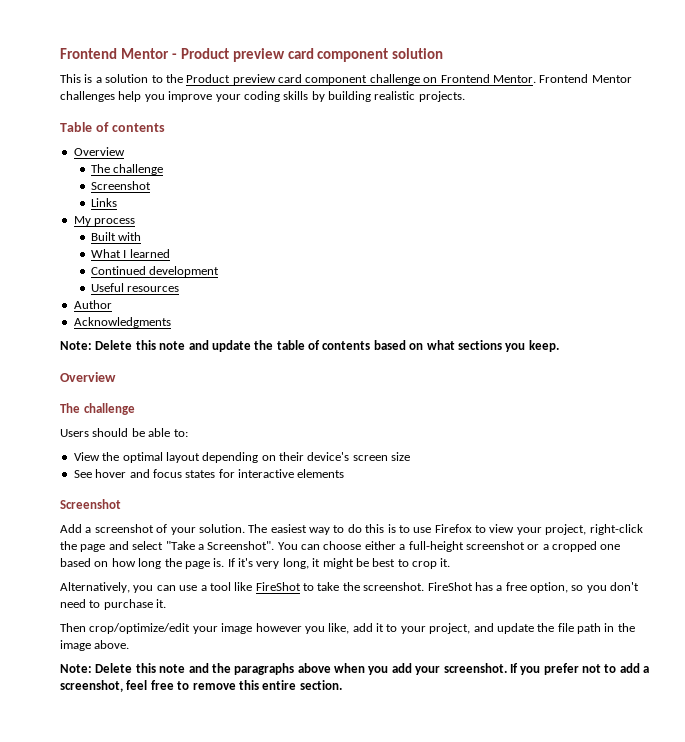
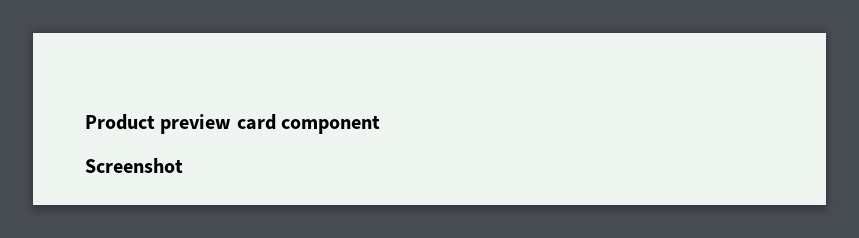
- Frontend Mentor - Product preview card component solution
- This is a solution to the Product preview card component challenge on Frontend Mentor. Frontend Mentor challenges help you improve your coding skills by building realistic projects.
- Table of contents
- Overview
- The challenge
+ Product preview card component
  Screenshot
- Links
- My process
- Built with
- What I learned
- Continued development
- Useful resources
- Author
- Acknowledgments
- Note: Delete this note and update the table of contents based on what sections you keep.
- Overview
- The challenge
- Users should be able to:
- View the optimal layout depending on their device's screen size
- See hover and focus states for interactive elements
- Screenshot
- Add a screenshot of your solution. The easiest way to do this is to use Firefox to view your project, right-click the page and select "Take a Screenshot". You can choose either a full-height screenshot or a cropped one based on how long the page is. If it's very long, it might be best to crop it.
- Alternatively, you can use a tool like FireShot to take the screenshot. FireShot has a free option, so you don't need to purchase it.
- Then crop/optimize/edit your image however you like, add it to your project, and update the file path in the image above.
- Note: Delete this note and the paragraphs above when you add your screenshot. If you prefer not to add a screenshot, feel free to remove this entire section.

